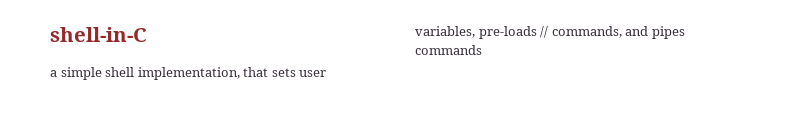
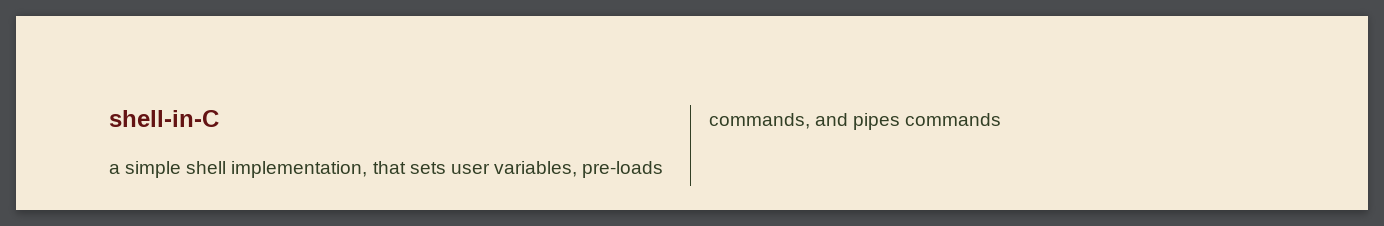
- a simple shell implementation, that sets user variables, pre-loads // commands, and pipes commands
+ a simple shell implementation, that sets user variables, pre-loads commands, and pipes commands

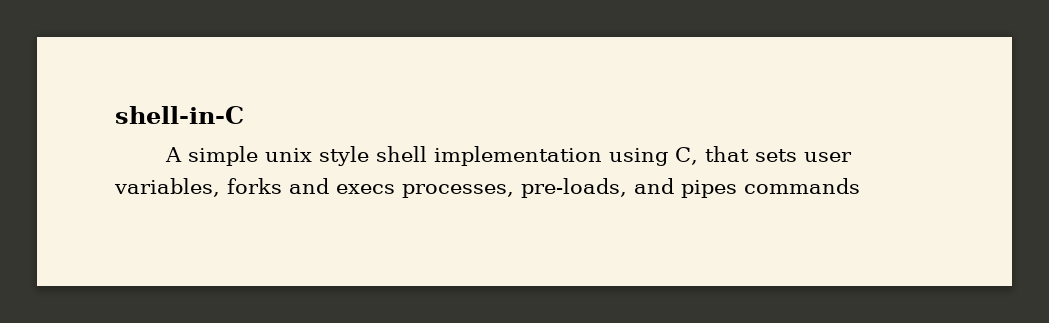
- a simple shell implementation, that sets user variables, pre-loads commands, and pipes commands
+ A simple unix style shell implementation using C, that sets user variables, forks and execs processes, pre-loads, and pipes commands

